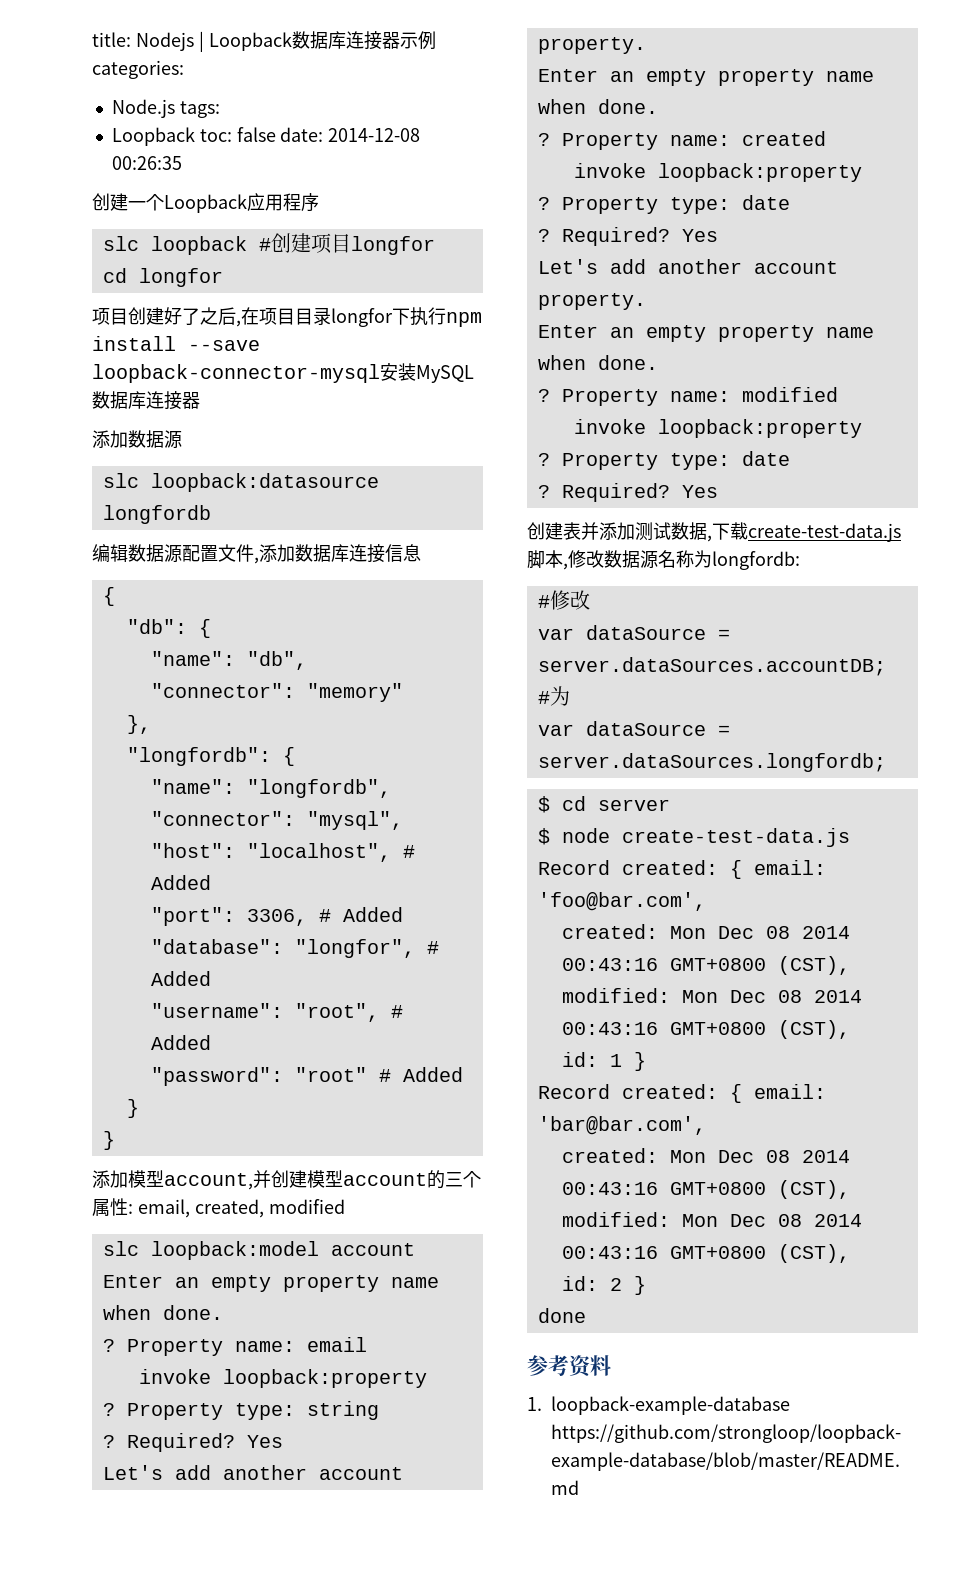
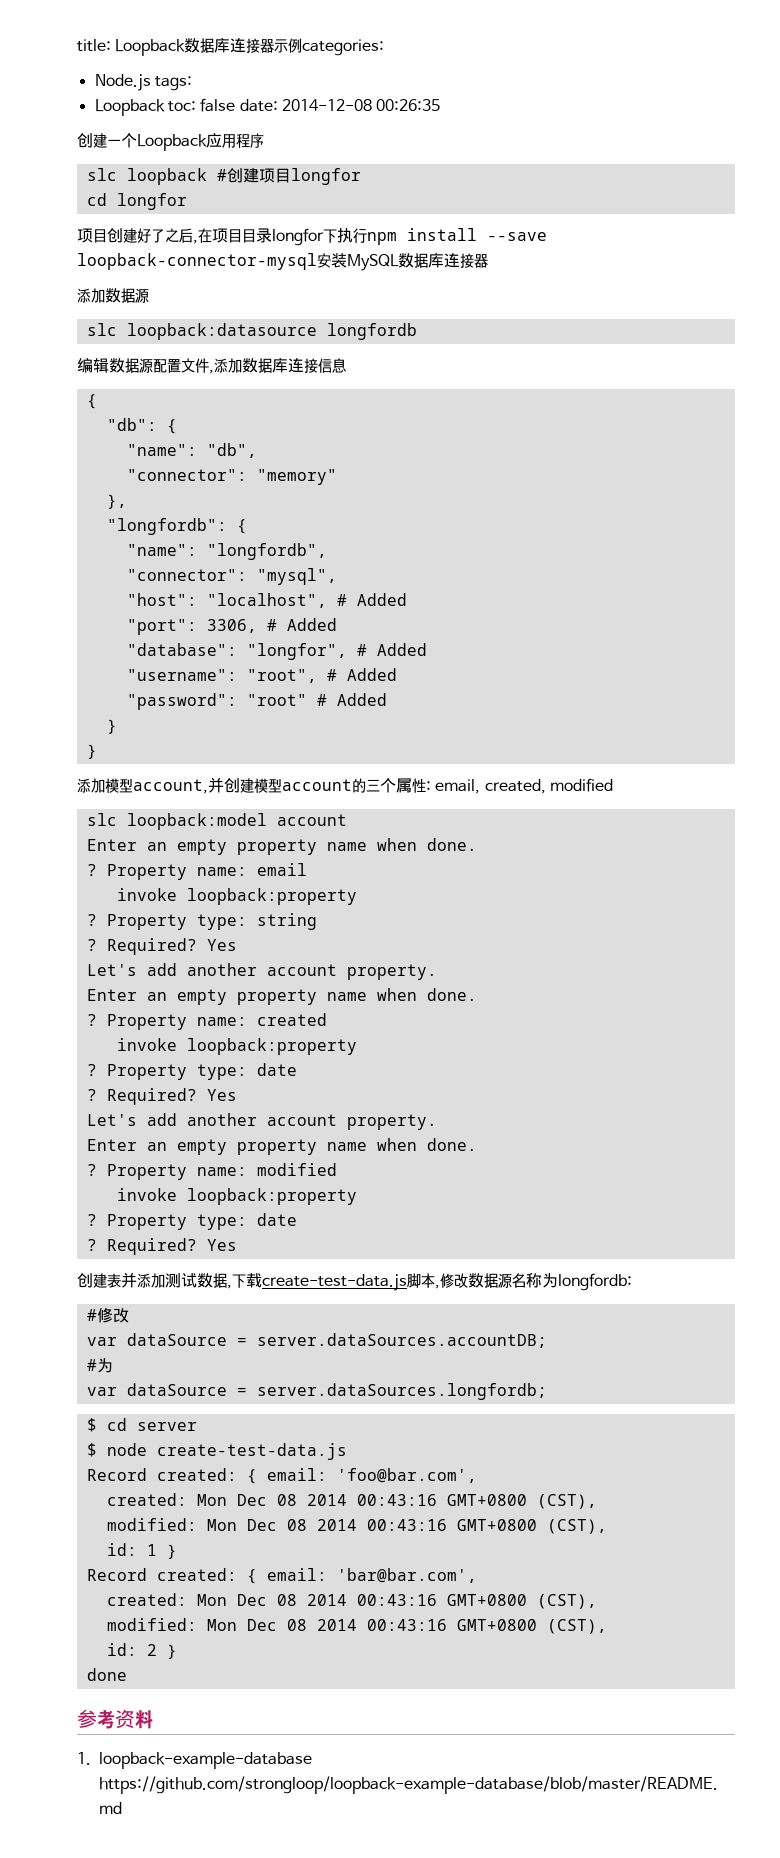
- title: Nodejs | Loopback数据库连接器示例categories:
+ title: Loopback数据库连接器示例categories:

